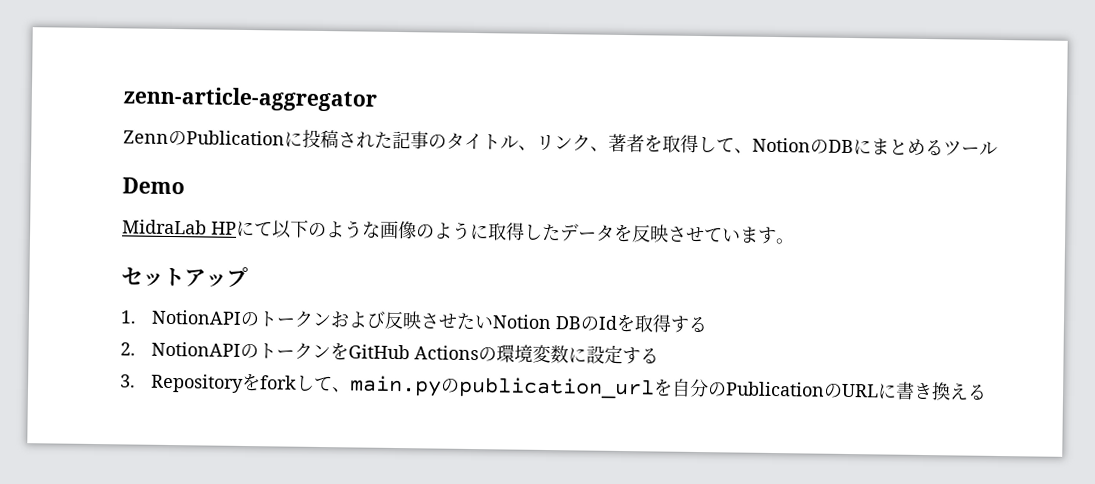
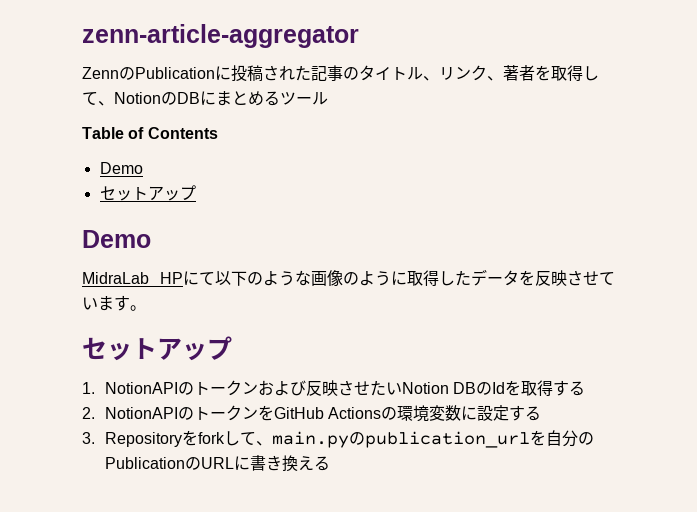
+ Table of Contents
+ Demo
+ セットアップ

